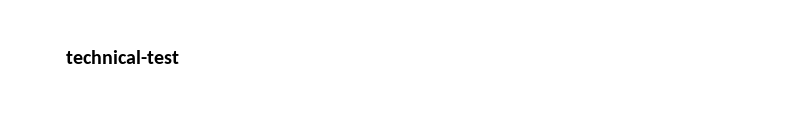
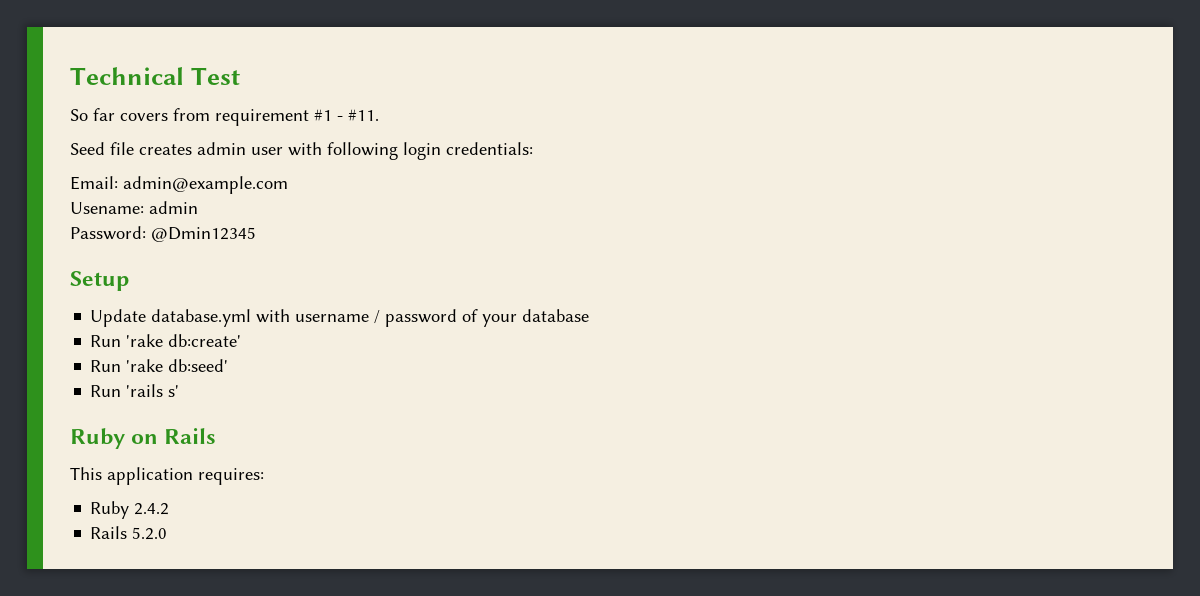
- technical-test
+ Technical Test
+ So far covers from requirement #1 - #11.
+ Seed file creates admin user with following login credentials:
+ Email: admin@example.com
+ Usename: admin
+ Password: @Dmin12345
+ Setup
+ Update database.yml with username / password of your database
+ Run 'rake db:create'
+ Run 'rake db:seed'
+ Run 'rails s'
+ Ruby on Rails
+ This application requires:
+ Ruby 2.4.2
+ Rails 5.2.0

